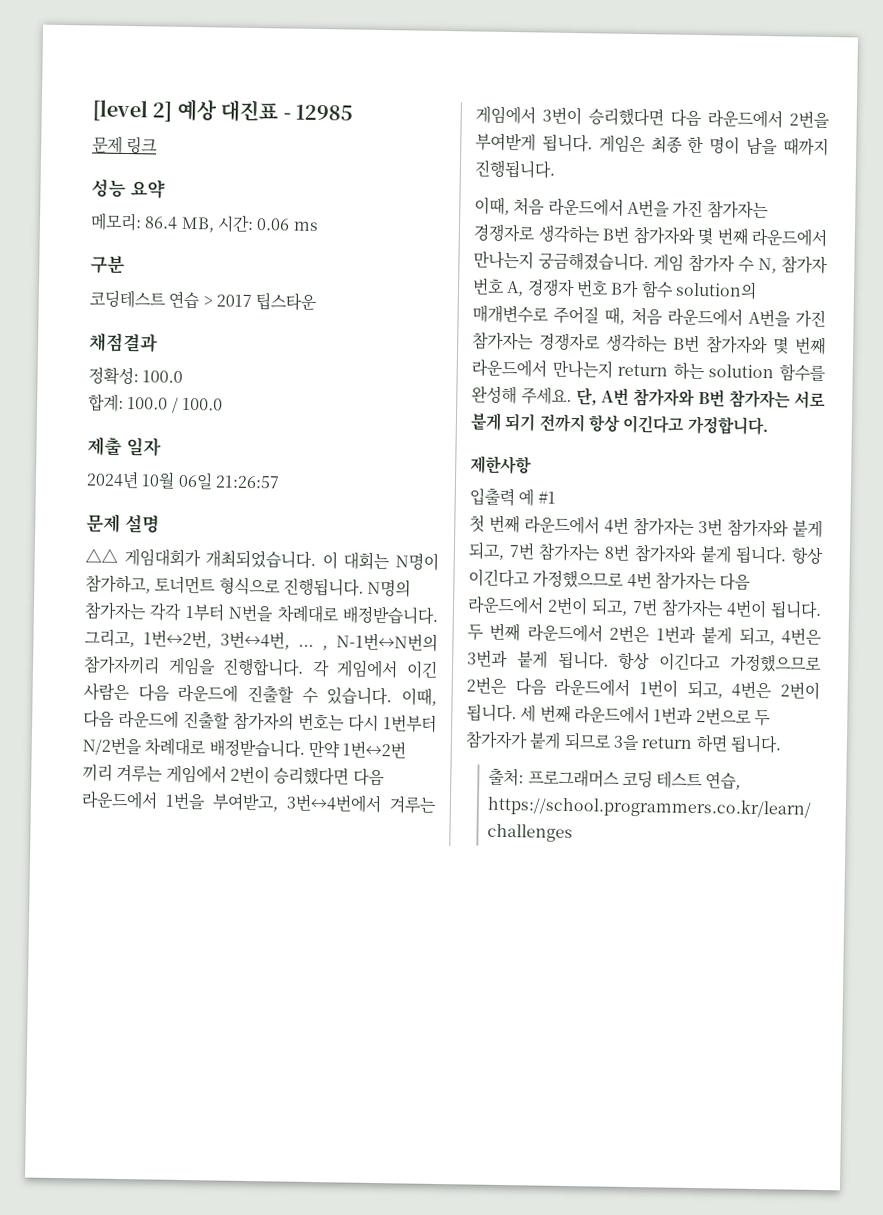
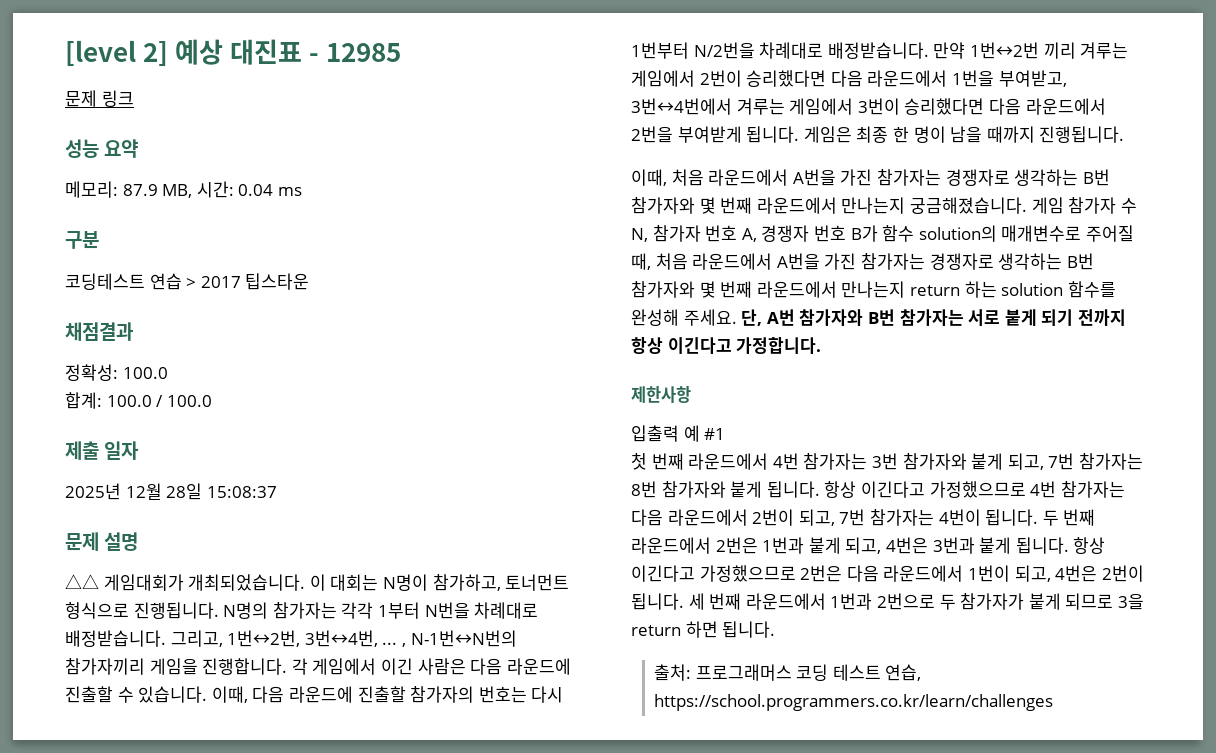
- 메모리: 86.4 MB, 시간: 0.06 ms
+ 메모리: 87.9 MB, 시간: 0.04 ms
- 2024년 10월 06일 21:26:57
+ 2025년 12월 28일 15:08:37

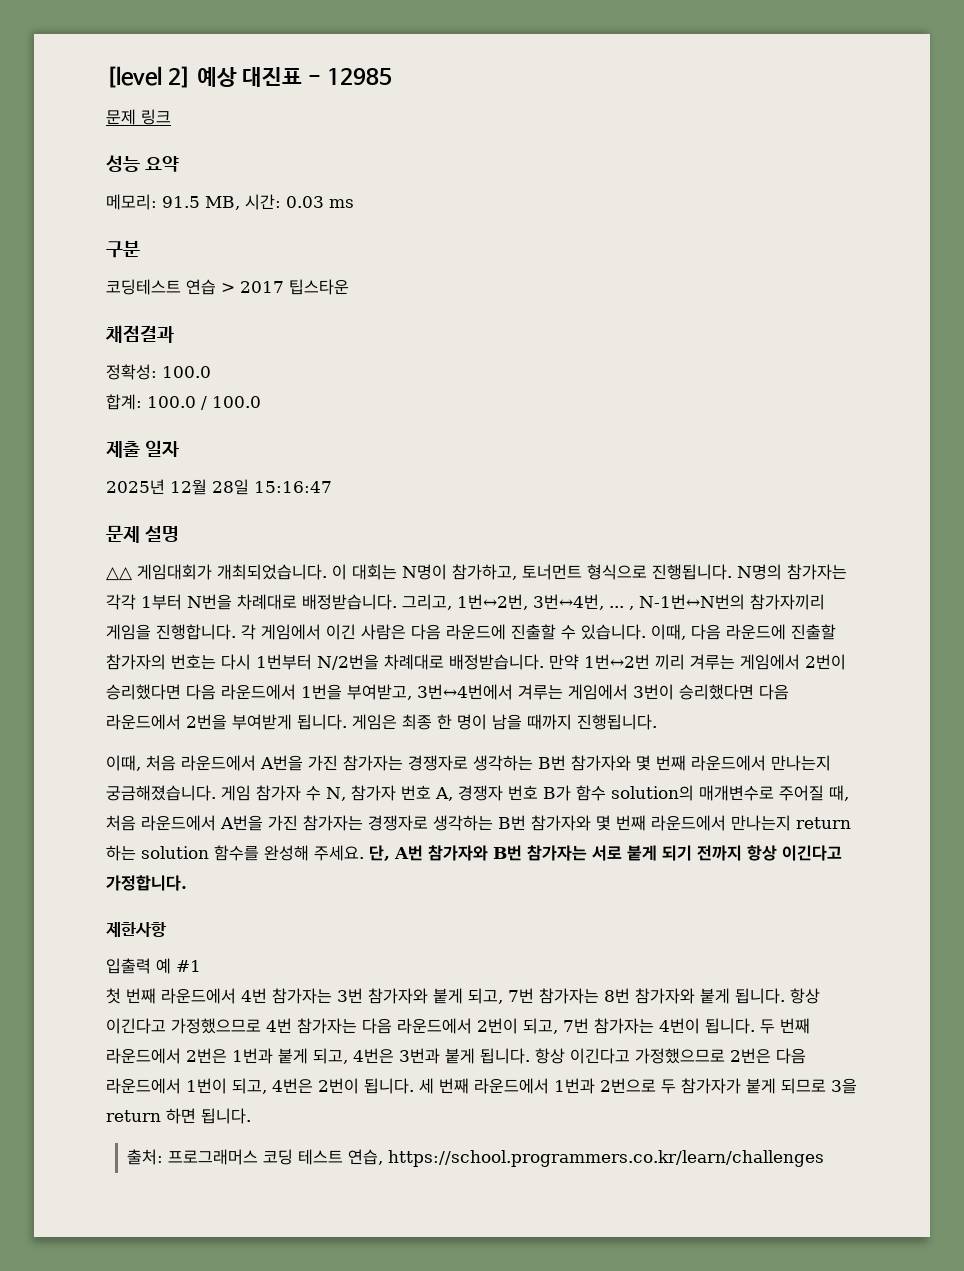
- 메모리: 87.9 MB, 시간: 0.04 ms
+ 메모리: 91.5 MB, 시간: 0.03 ms
- 2025년 12월 28일 15:08:37
+ 2025년 12월 28일 15:16:47

